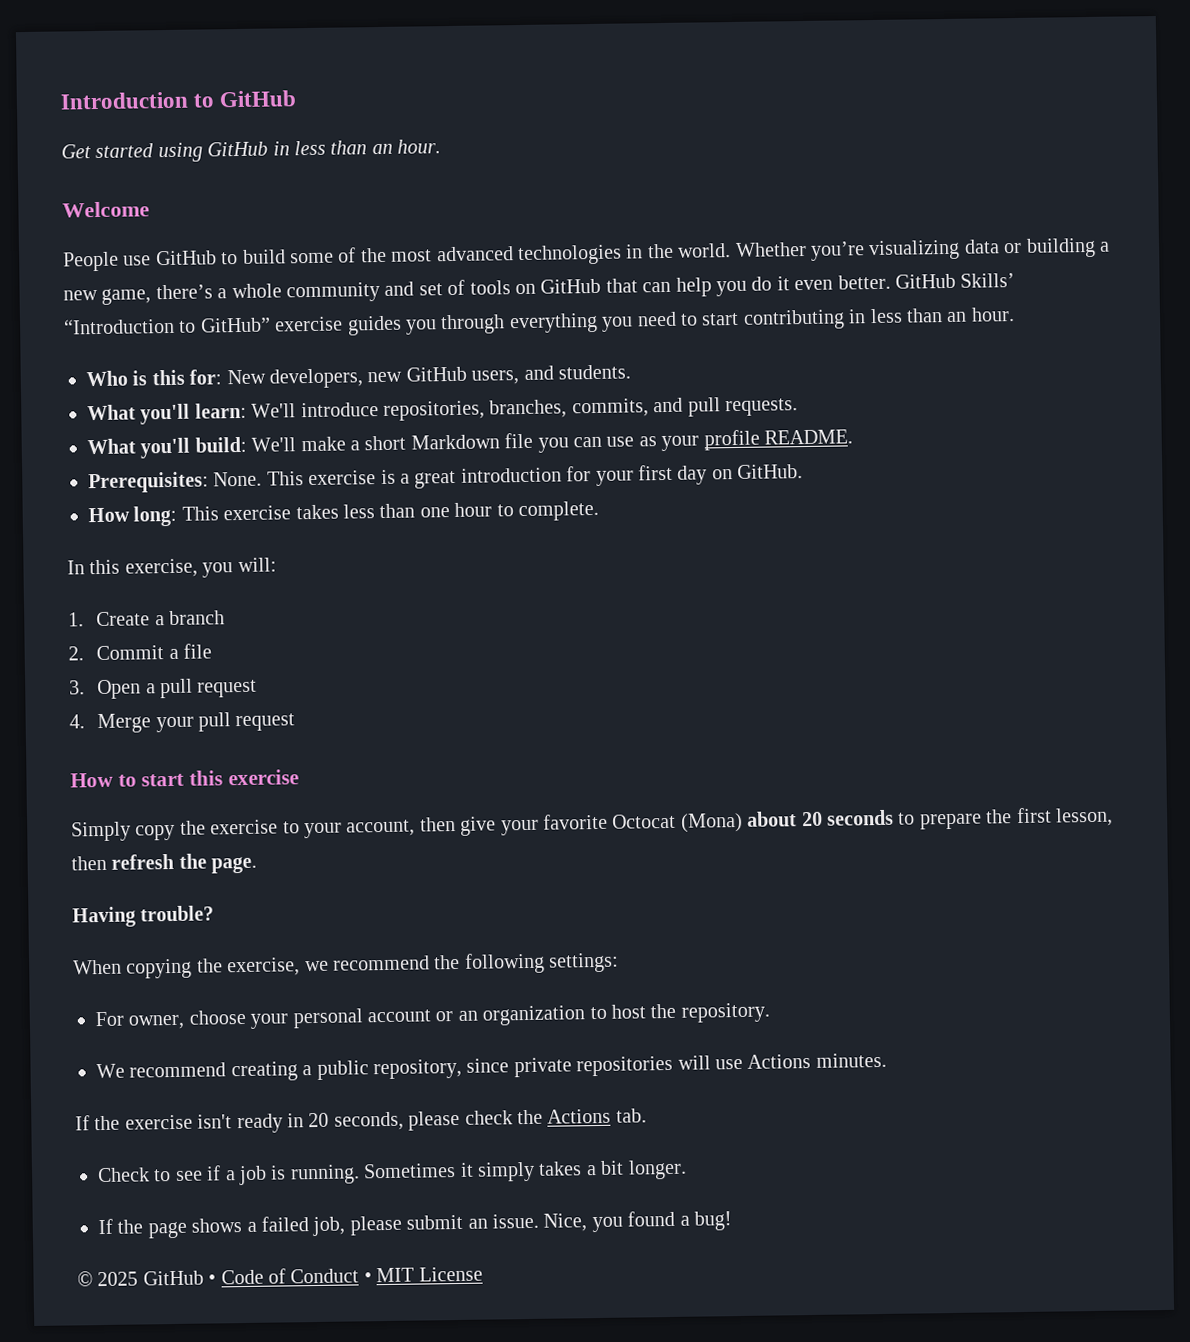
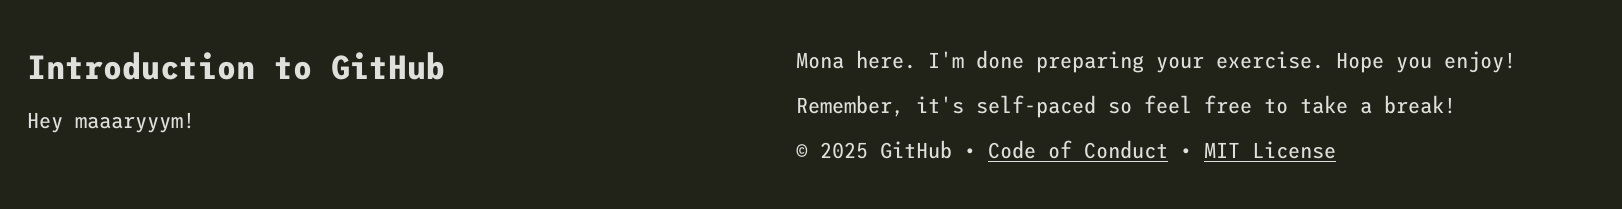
- Get started using GitHub in less than an hour.
- Welcome
- People use GitHub to build some of the most advanced technologies in the world. Whether you’re visualizing data or building a new game, there’s a whole community and set of tools on GitHub that can help you do it even better. GitHub Skills’ “Introduction to GitHub” exercise guides you through everything you need to start contributing in less than an hour.
- Who is this for: New developers, new GitHub users, and students.
- What you'll learn: We'll introduce repositories, branches, commits, and pull requests.
- What you'll build: We'll make a short Markdown file you can use as your profile README.
- Prerequisites: None. This exercise is a great introduction for your first day on GitHub.
- How long: This exercise takes less than one hour to complete.
- In this exercise, you will:
- 1. Create a branch
- 2. Commit a file
- 3. Open a pull request
- 4. Merge your pull request
- How to start this exercise
- Simply copy the exercise to your account, then give your favorite Octocat (Mona) about 20 seconds to prepare the first lesson, then refresh the page.
- Having trouble?
- When copying the exercise, we recommend the following settings:
- For owner, choose your personal account or an organization to host the repository.
- We recommend creating a public repository, since private repositories will use Actions minutes.
- If the exercise isn't ready in 20 seconds, please check the Actions tab.
- Check to see if a job is running. Sometimes it simply takes a bit longer.
- If the page shows a failed job, please submit an issue. Nice, you found a bug!
+ Hey maaaryyym!
+ Mona here. I'm done preparing your exercise. Hope you enjoy!
+ Remember, it's self-paced so feel free to take a break!

